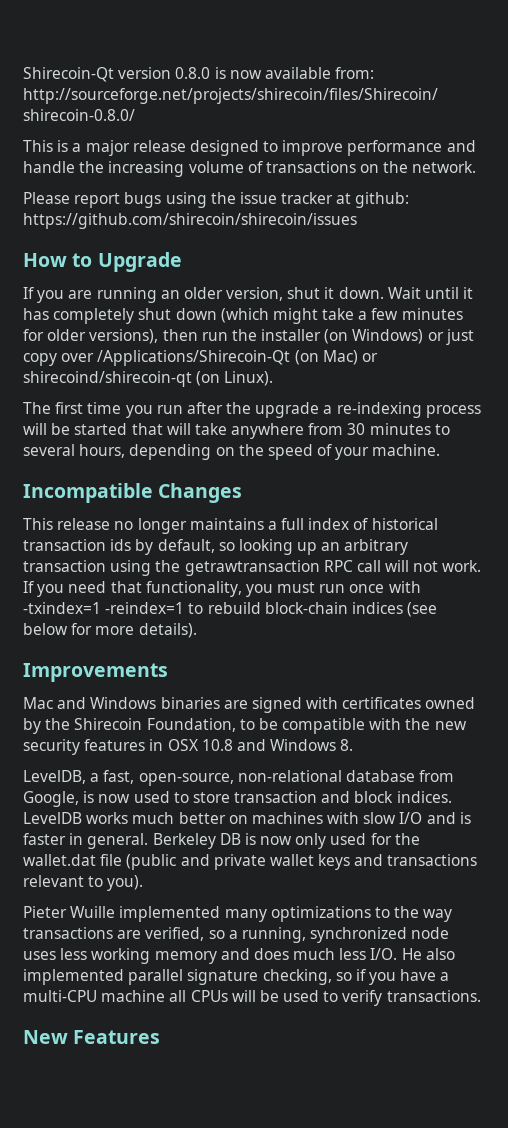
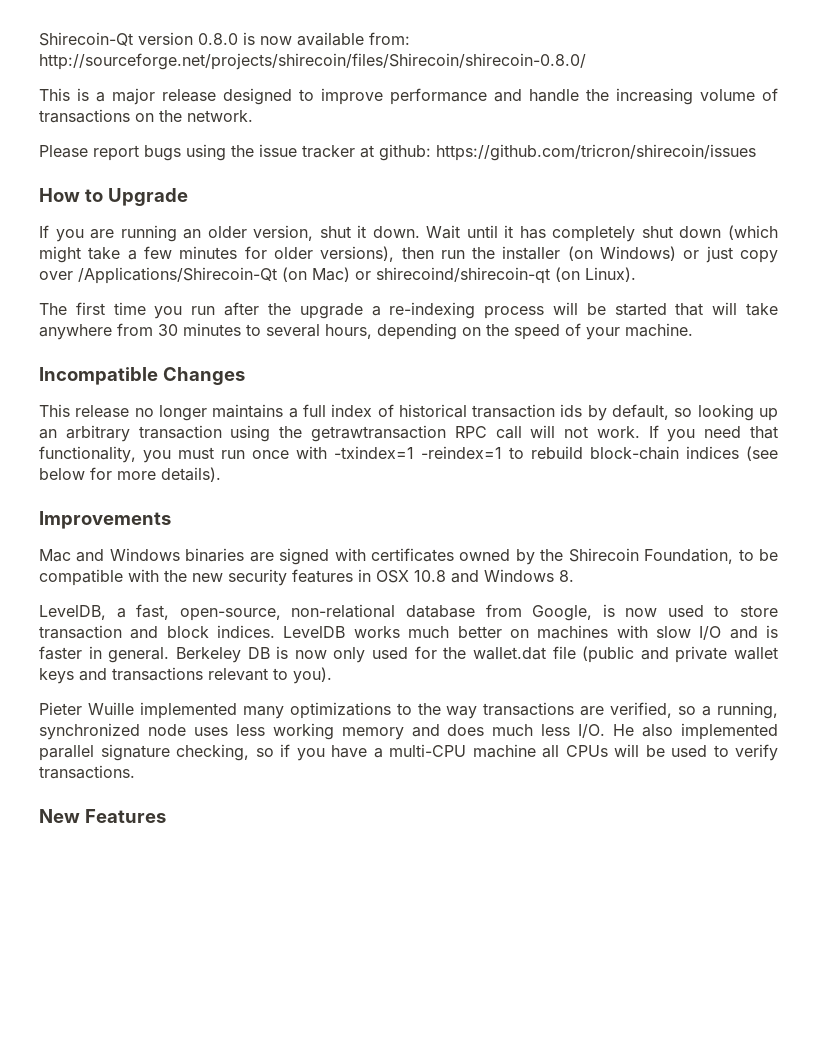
- Please report bugs using the issue tracker at github: https://github.com/shirecoin/shirecoin/issues
+ Please report bugs using the issue tracker at github: https://github.com/tricron/shirecoin/issues

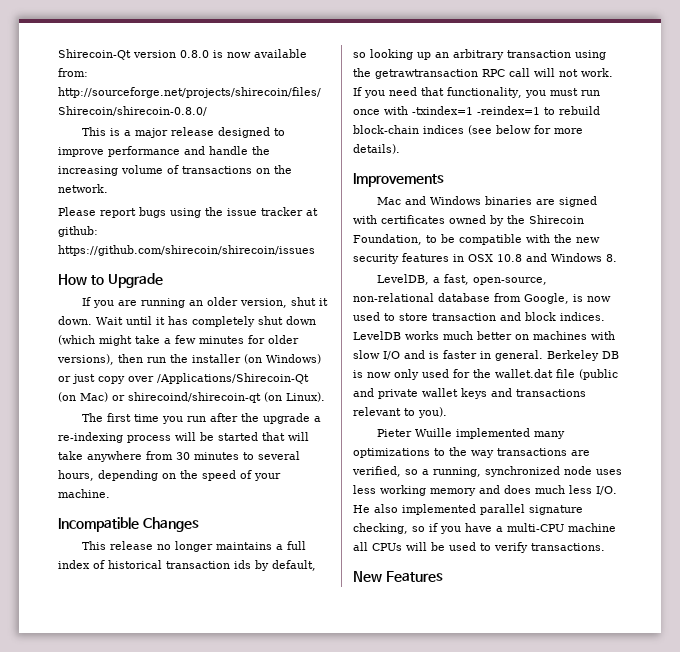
- Please report bugs using the issue tracker at github: https://github.com/tricron/shirecoin/issues
+ Please report bugs using the issue tracker at github: https://github.com/shirecoin/shirecoin/issues

